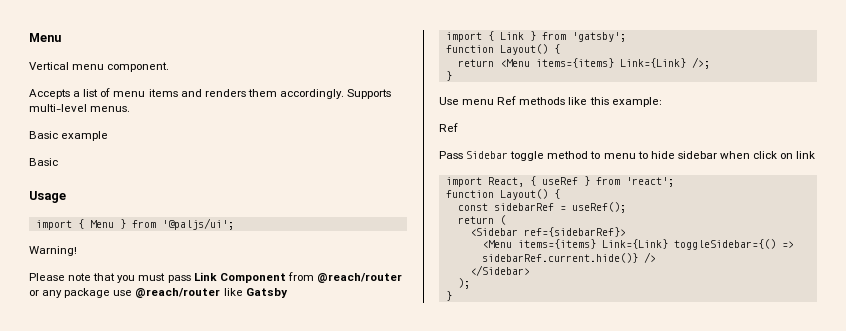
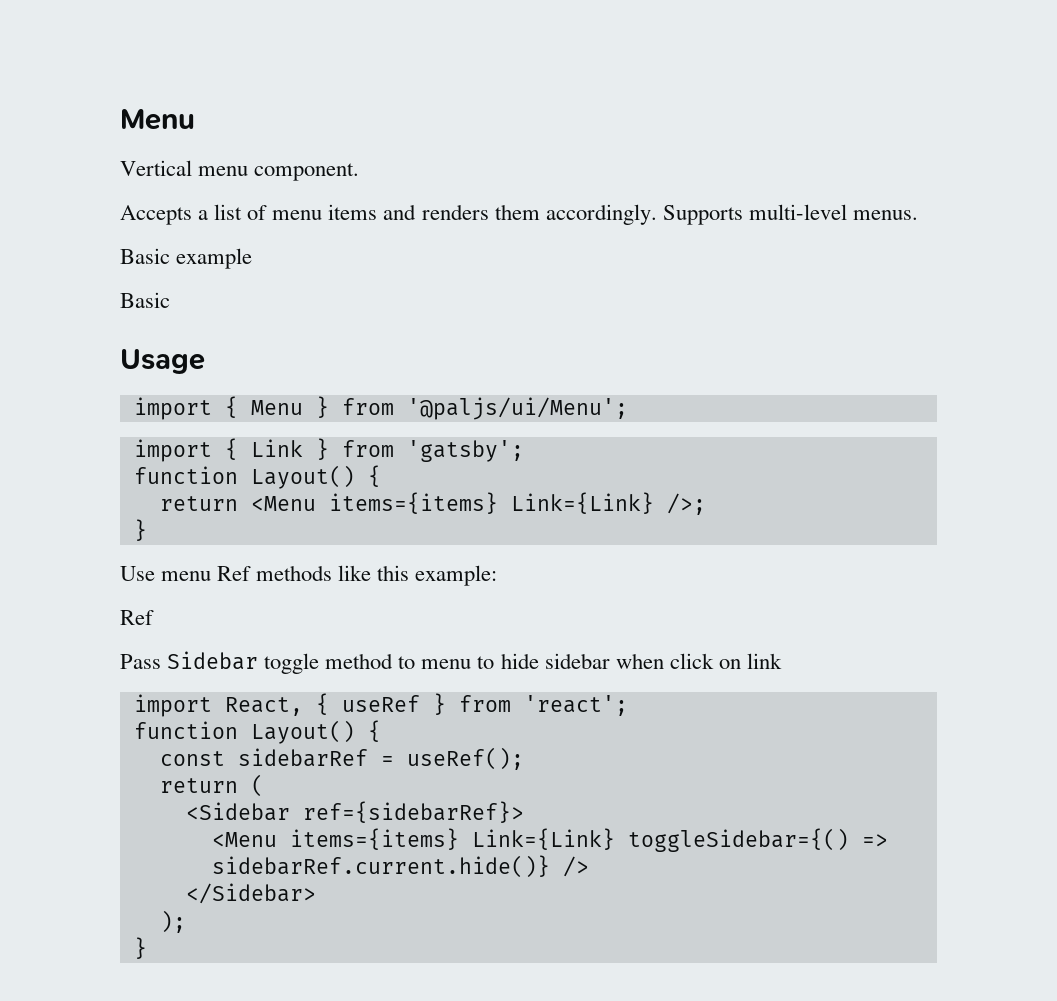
- import { Menu } from '@paljs/ui';
- Warning!
- Please note that you must pass Link Component from @reach/router or any package use @reach/router like Gatsby
+ import { Menu } from '@paljs/ui/Menu';

